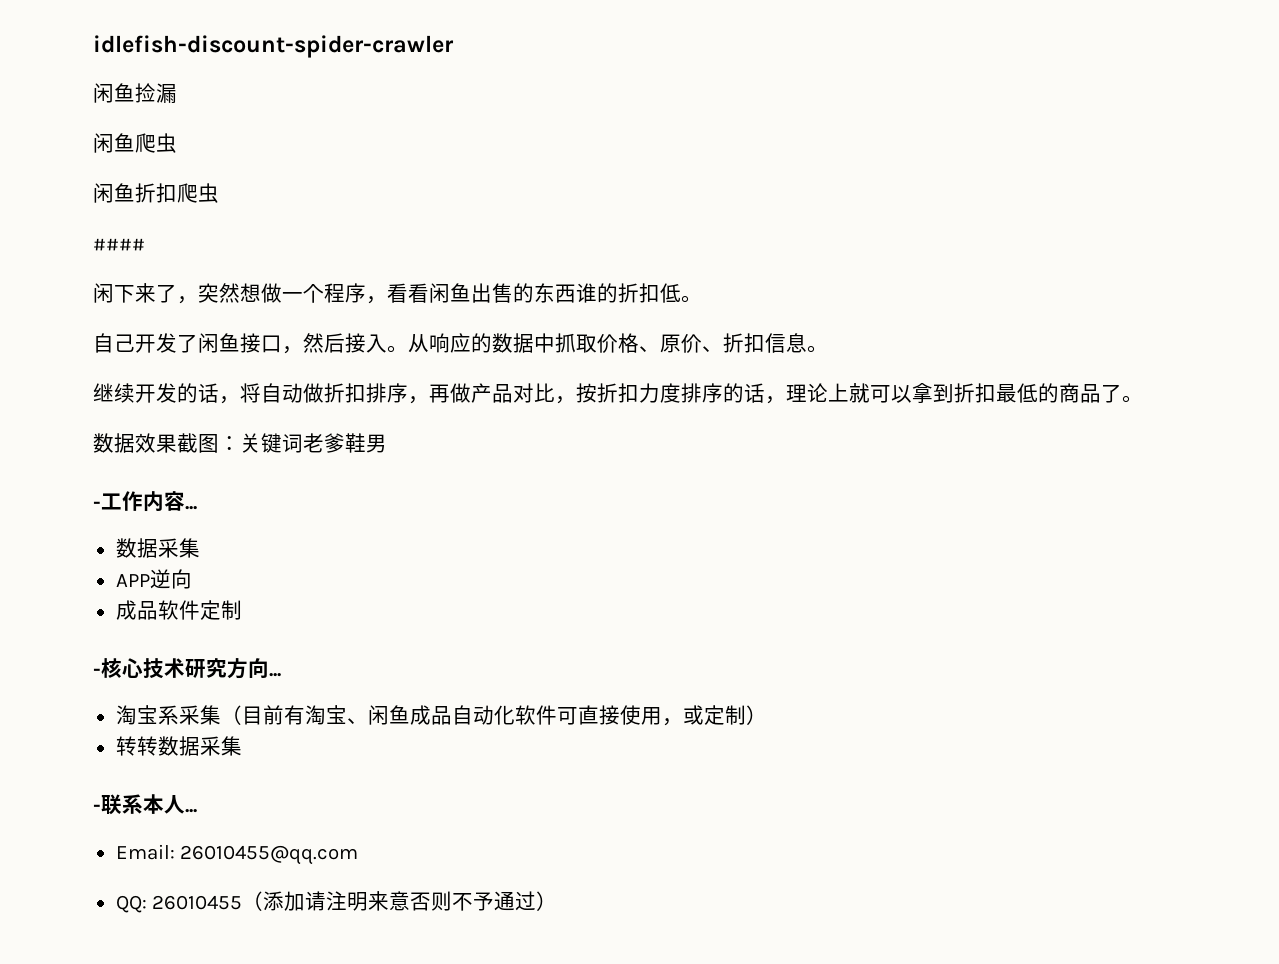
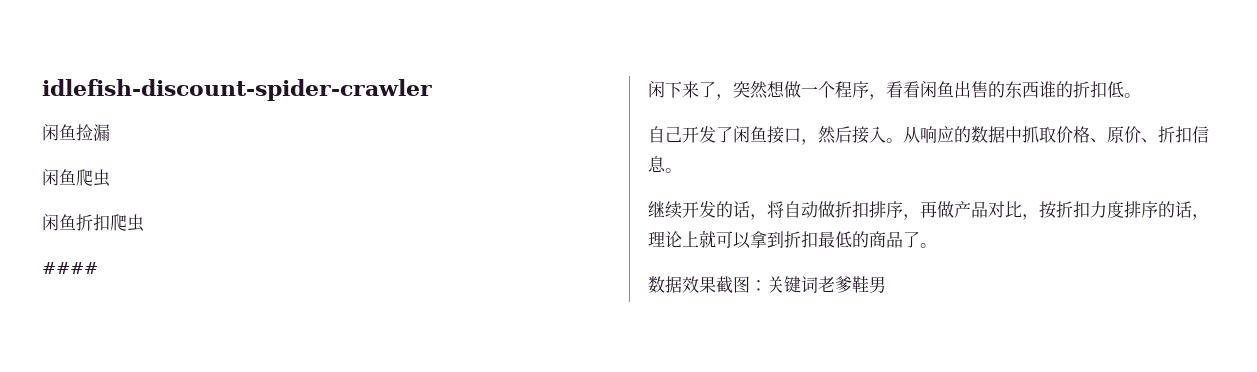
- -工作内容...
- 数据采集
- APP逆向
- 成品软件定制
- -核心技术研究方向...
- 淘宝系采集（目前有淘宝、闲鱼成品自动化软件可直接使用，或定制）
- 转转数据采集
- -联系本人...
- Email: 26010455@qq.com
- QQ: 26010455（添加请注明来意否则不予通过）

